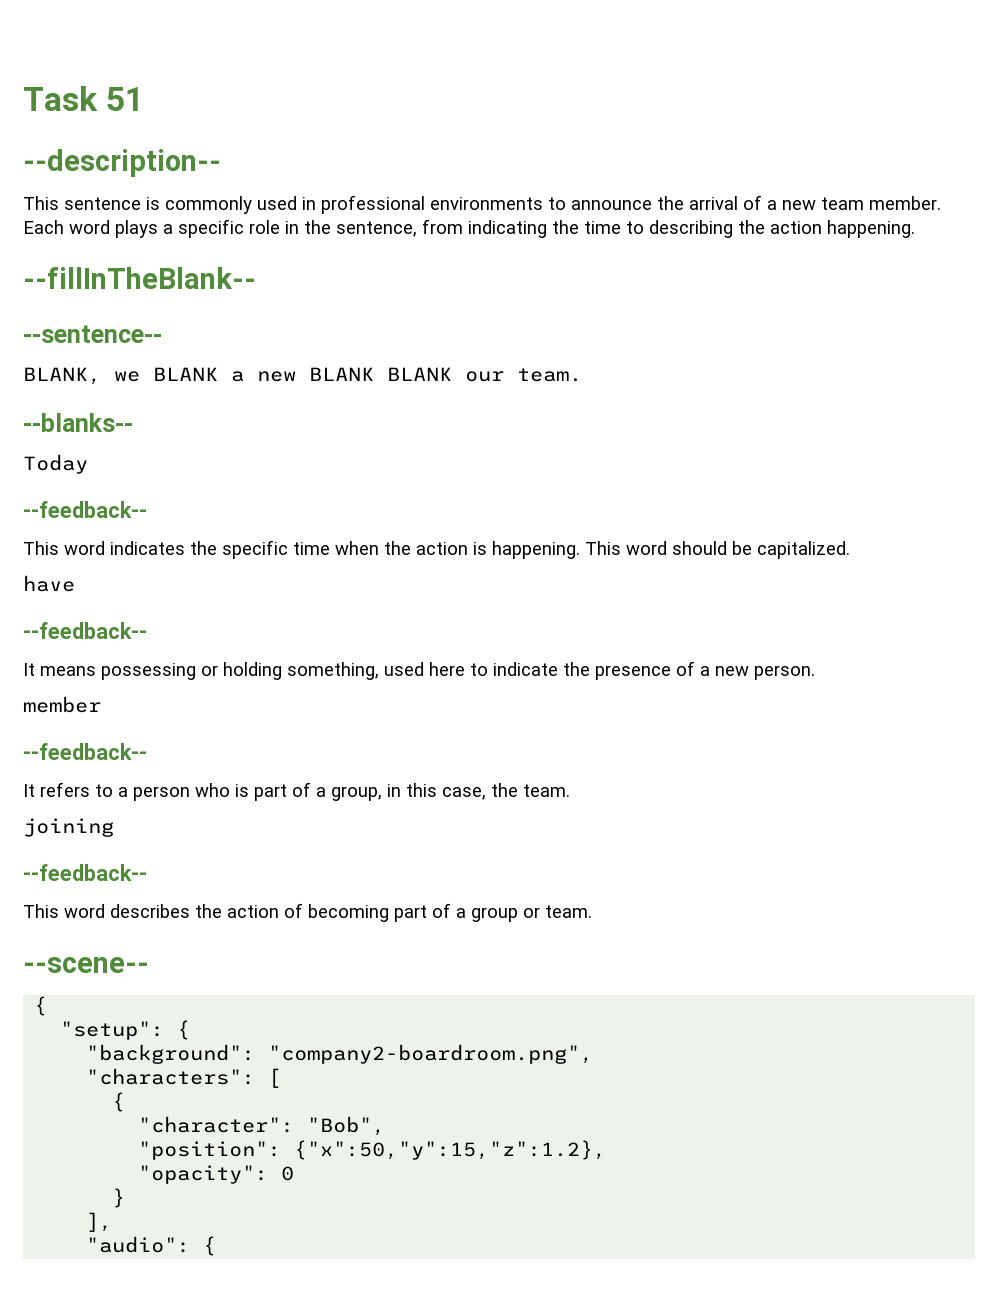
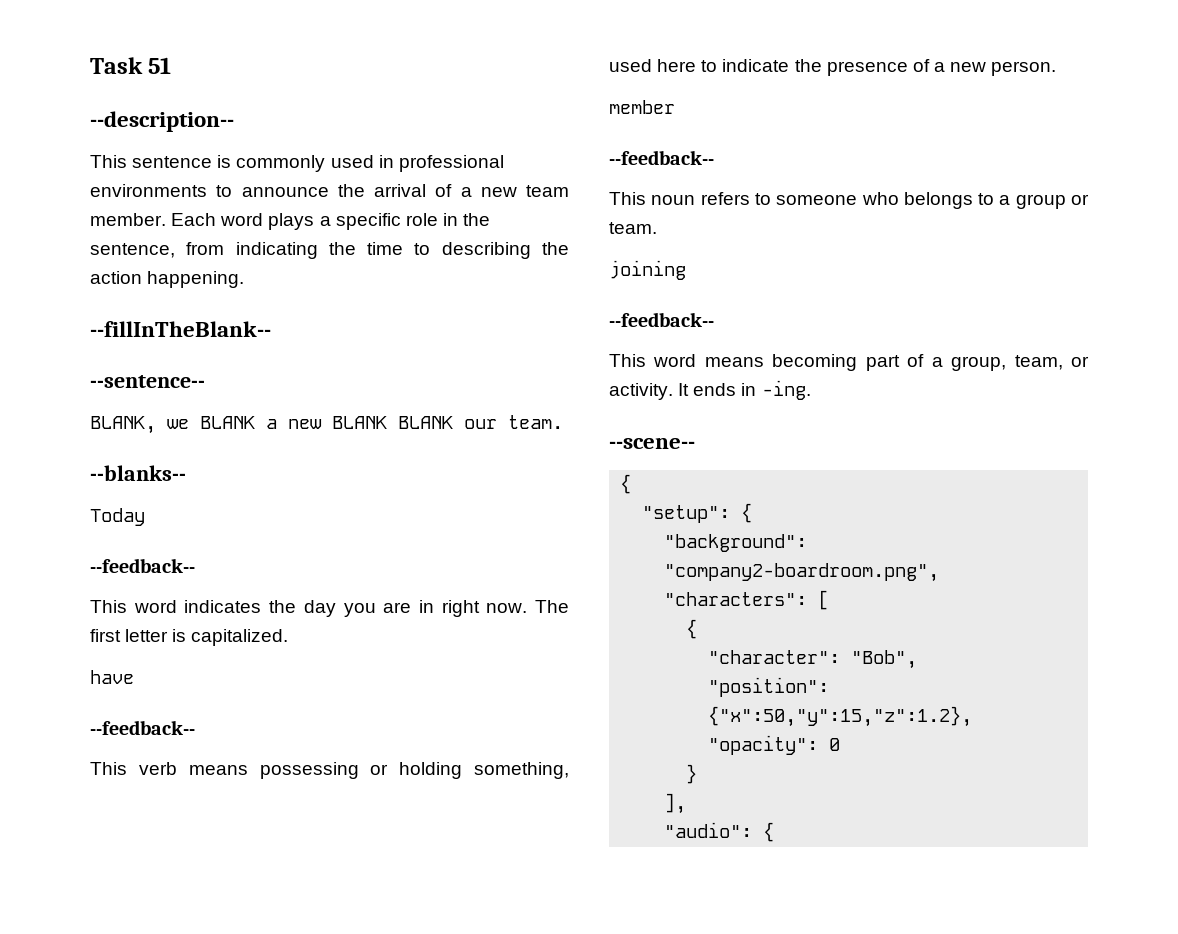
- This word indicates the specific time when the action is happening. This word should be capitalized.
+ This word indicates the day you are in right now. The first letter is capitalized.
- It means possessing or holding something, used here to indicate the presence of a new person.
+ This verb means possessing or holding something, used here to indicate the presence of a new person.
- It refers to a person who is part of a group, in this case, the team.
+ This noun refers to someone who belongs to a group or team.
- This word describes the action of becoming part of a group or team.
+ This word means becoming part of a group, team, or activity. It ends in -ing.

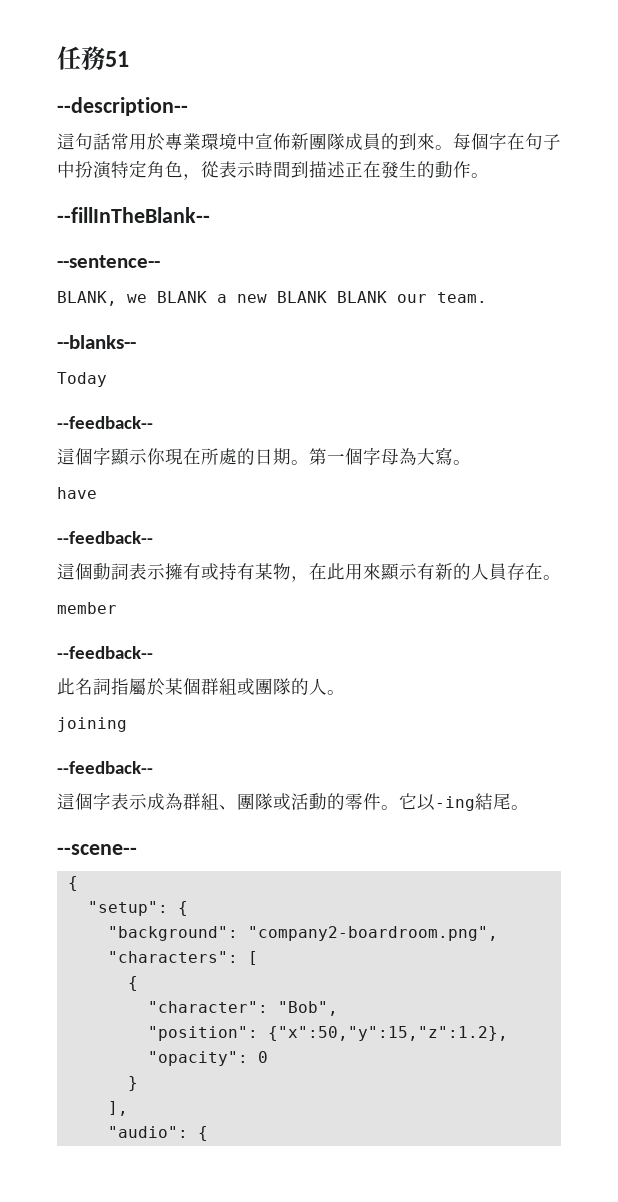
- Task 51
+ 任務51
- This sentence is commonly used in professional environments to announce the arrival of a new team member. Each word plays a specific role in the sentence, from indicating the time to describing the action happening.
+ 這句話常用於專業環境中宣佈新團隊成員的到來。每個字在句子中扮演特定角色，從表示時間到描述正在發生的動作。
- This word indicates the day you are in right now. The first letter is capitalized.
+ 這個字顯示你現在所處的日期。第一個字母為大寫。
  have
  --feedback--
- This verb means possessing or holding something, used here to indicate the presence of a new person.
+ 這個動詞表示擁有或持有某物，在此用來顯示有新的人員存在。
  member
  --feedback--
- This noun refers to someone who belongs to a group or team.
+ 此名詞指屬於某個群組或團隊的人。
  joining
  --feedback--
- This word means becoming part of a group, team, or activity. It ends in -ing.
+ 這個字表示成為群組、團隊或活動的零件。它以-ing結尾。

